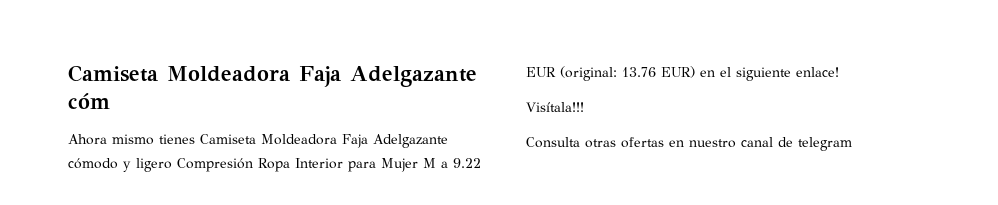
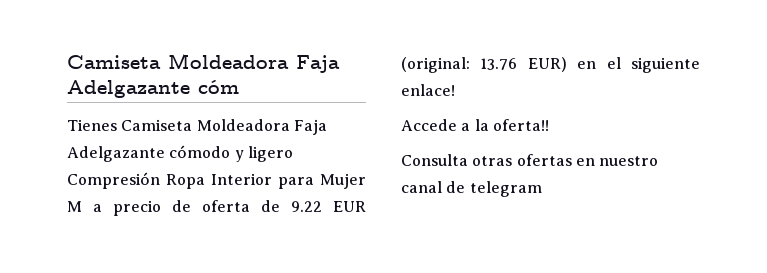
- Ahora mismo tienes Camiseta Moldeadora Faja Adelgazante cómodo y ligero Compresión Ropa Interior para Mujer M a 9.22 EUR (original: 13.76 EUR) en el siguiente enlace!
+ Tienes Camiseta Moldeadora Faja Adelgazante cómodo y ligero Compresión Ropa Interior para Mujer M a precio de oferta de 9.22 EUR (original: 13.76 EUR) en el siguiente enlace!
- Visítala!!!
+ Accede a la oferta!!

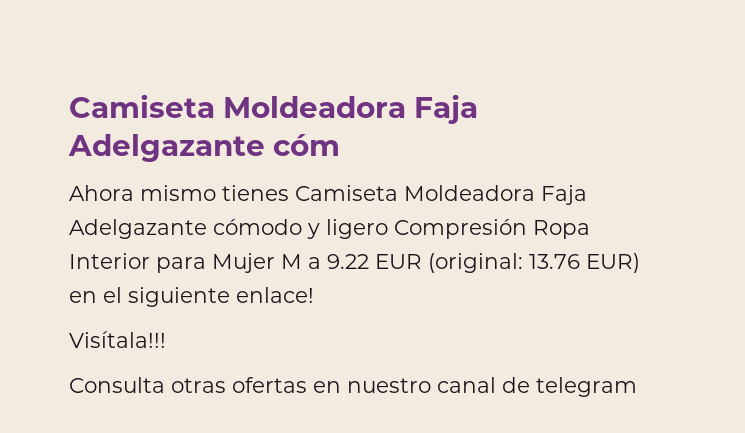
- Tienes Camiseta Moldeadora Faja Adelgazante cómodo y ligero Compresión Ropa Interior para Mujer M a precio de oferta de 9.22 EUR (original: 13.76 EUR) en el siguiente enlace!
+ Ahora mismo tienes Camiseta Moldeadora Faja Adelgazante cómodo y ligero Compresión Ropa Interior para Mujer M a 9.22 EUR (original: 13.76 EUR) en el siguiente enlace!
- Accede a la oferta!!
+ Visítala!!!

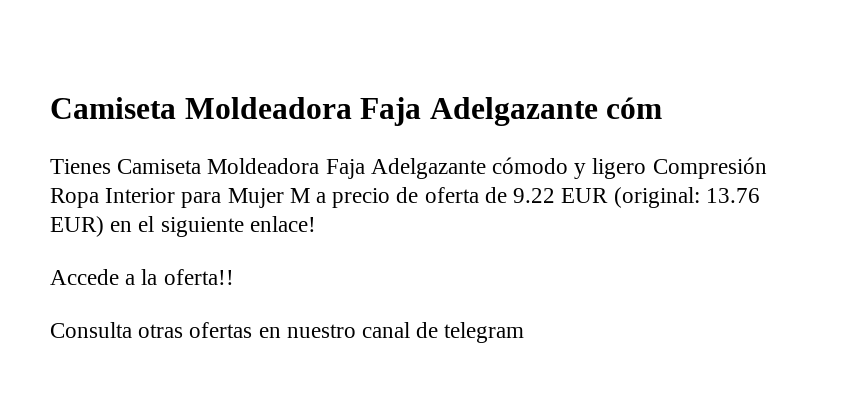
- Ahora mismo tienes Camiseta Moldeadora Faja Adelgazante cómodo y ligero Compresión Ropa Interior para Mujer M a 9.22 EUR (original: 13.76 EUR) en el siguiente enlace!
+ Tienes Camiseta Moldeadora Faja Adelgazante cómodo y ligero Compresión Ropa Interior para Mujer M a precio de oferta de 9.22 EUR (original: 13.76 EUR) en el siguiente enlace!
- Visítala!!!
+ Accede a la oferta!!

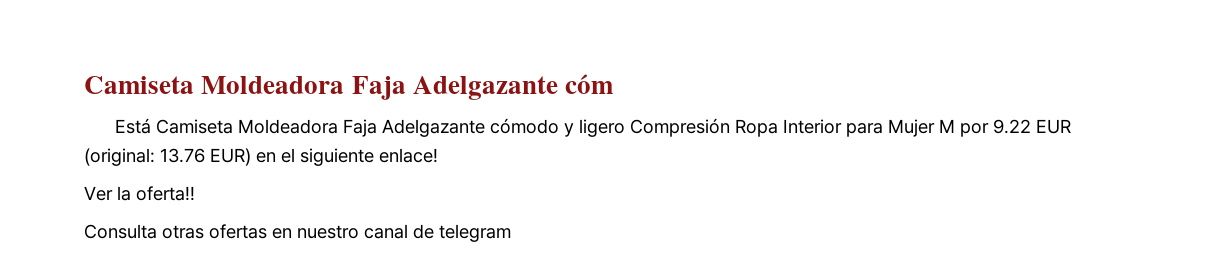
- Tienes Camiseta Moldeadora Faja Adelgazante cómodo y ligero Compresión Ropa Interior para Mujer M a precio de oferta de 9.22 EUR (original: 13.76 EUR) en el siguiente enlace!
+ Está Camiseta Moldeadora Faja Adelgazante cómodo y ligero Compresión Ropa Interior para Mujer M por 9.22 EUR (original: 13.76 EUR) en el siguiente enlace!
- Accede a la oferta!!
+ Ver la oferta!!

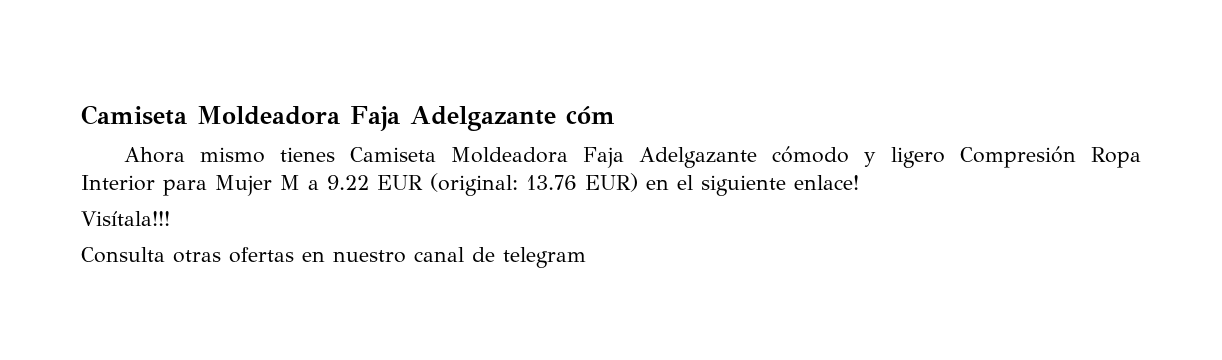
- Está Camiseta Moldeadora Faja Adelgazante cómodo y ligero Compresión Ropa Interior para Mujer M por 9.22 EUR (original: 13.76 EUR) en el siguiente enlace!
+ Ahora mismo tienes Camiseta Moldeadora Faja Adelgazante cómodo y ligero Compresión Ropa Interior para Mujer M a 9.22 EUR (original: 13.76 EUR) en el siguiente enlace!
- Ver la oferta!!
+ Visítala!!!

